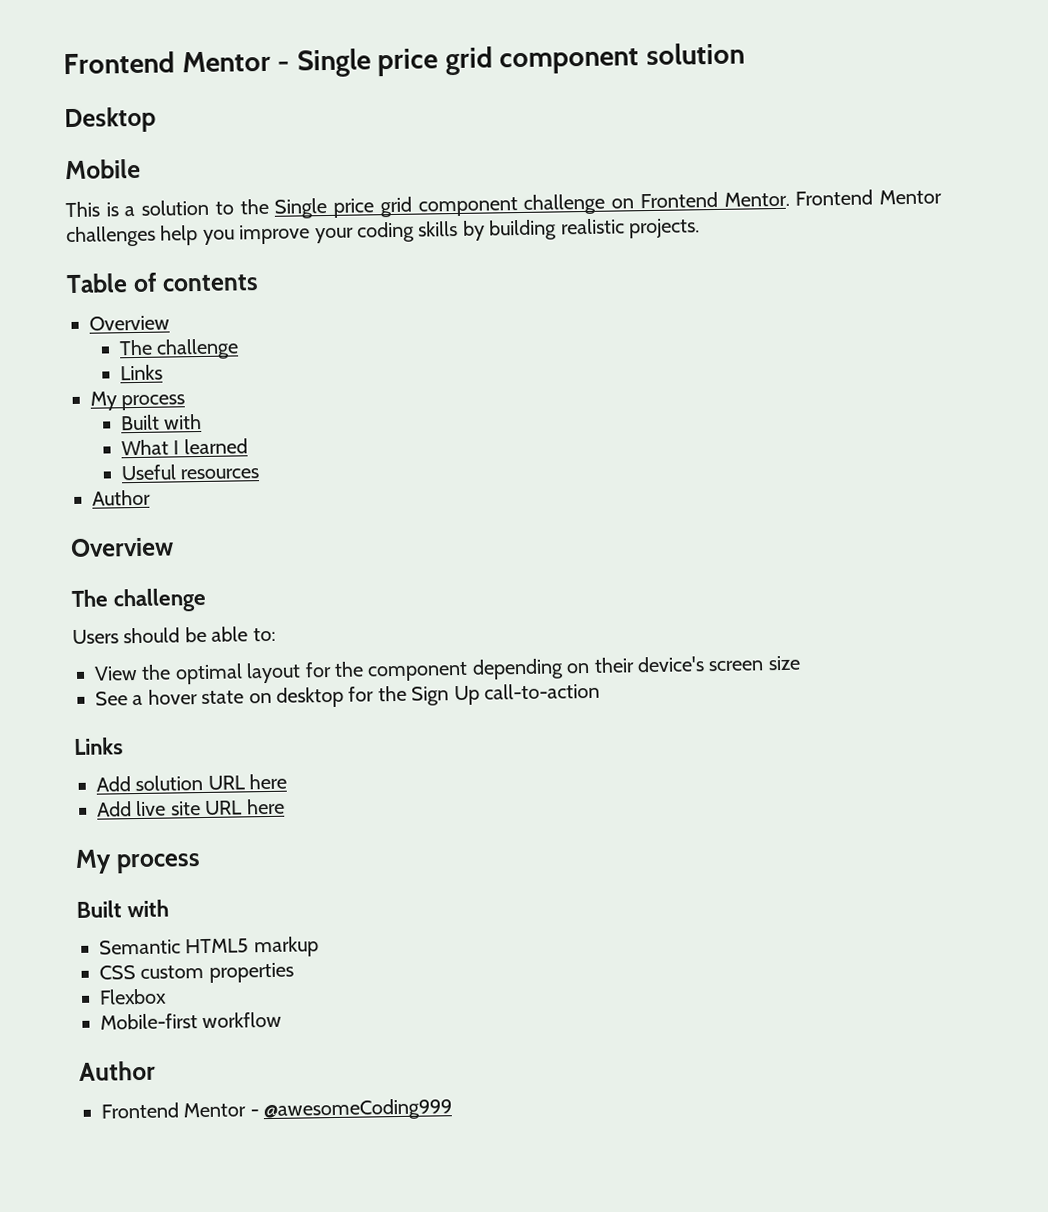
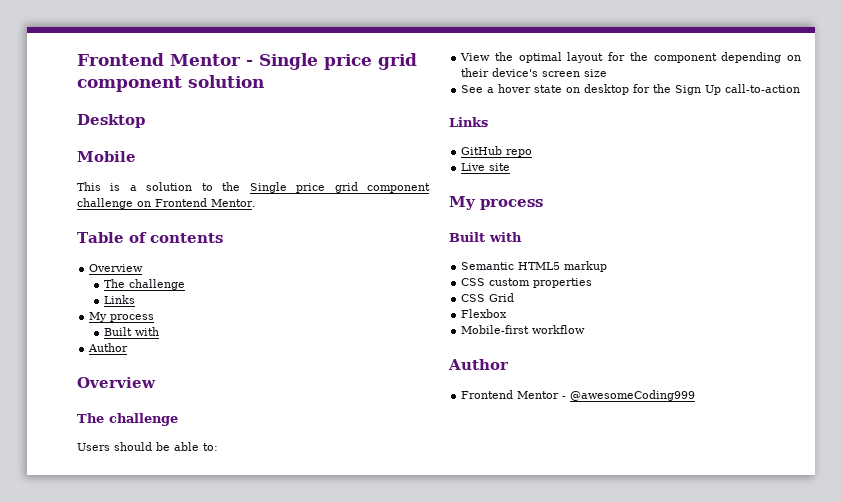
- Frontend Mentor challenges help you improve your coding skills by building realistic projects.
- What I learned
- Useful resources
- Add solution URL here
- Add live site URL here
+ GitHub repo
+ Live site
+ CSS Grid

